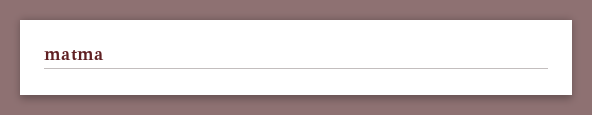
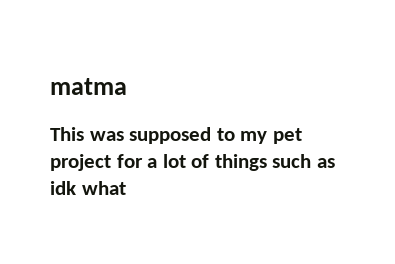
+ This was supposed to my pet project for a lot of things such as idk what

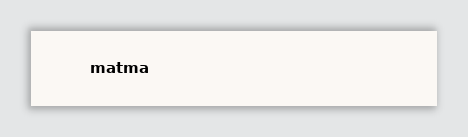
- This was supposed to my pet project for a lot of things such as idk what

